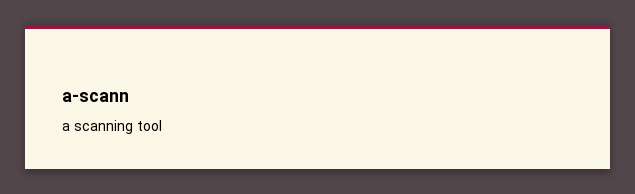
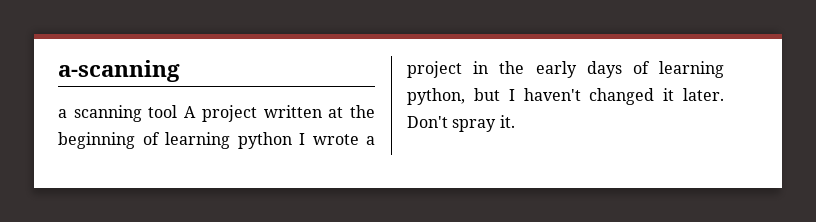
- a-scann
+ a-scanning
- a scanning tool
+ a scanning tool A project written at the beginning of learning python I wrote a project in the early days of learning python, but I haven't changed it later. Don't spray it.

